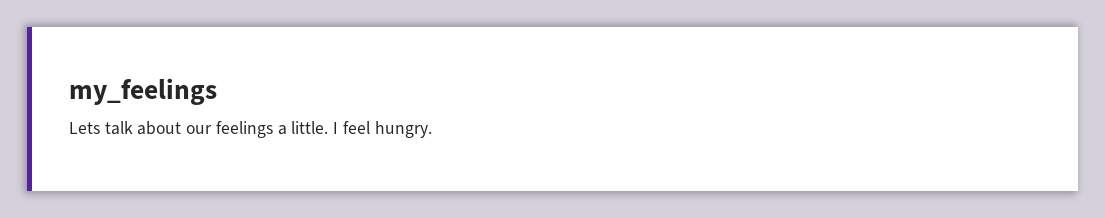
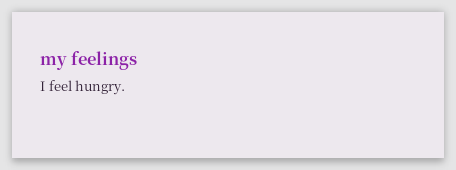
- my_feelings
- Lets talk about our feelings a little. I feel hungry.
+ my feelings
+ I feel hungry.

